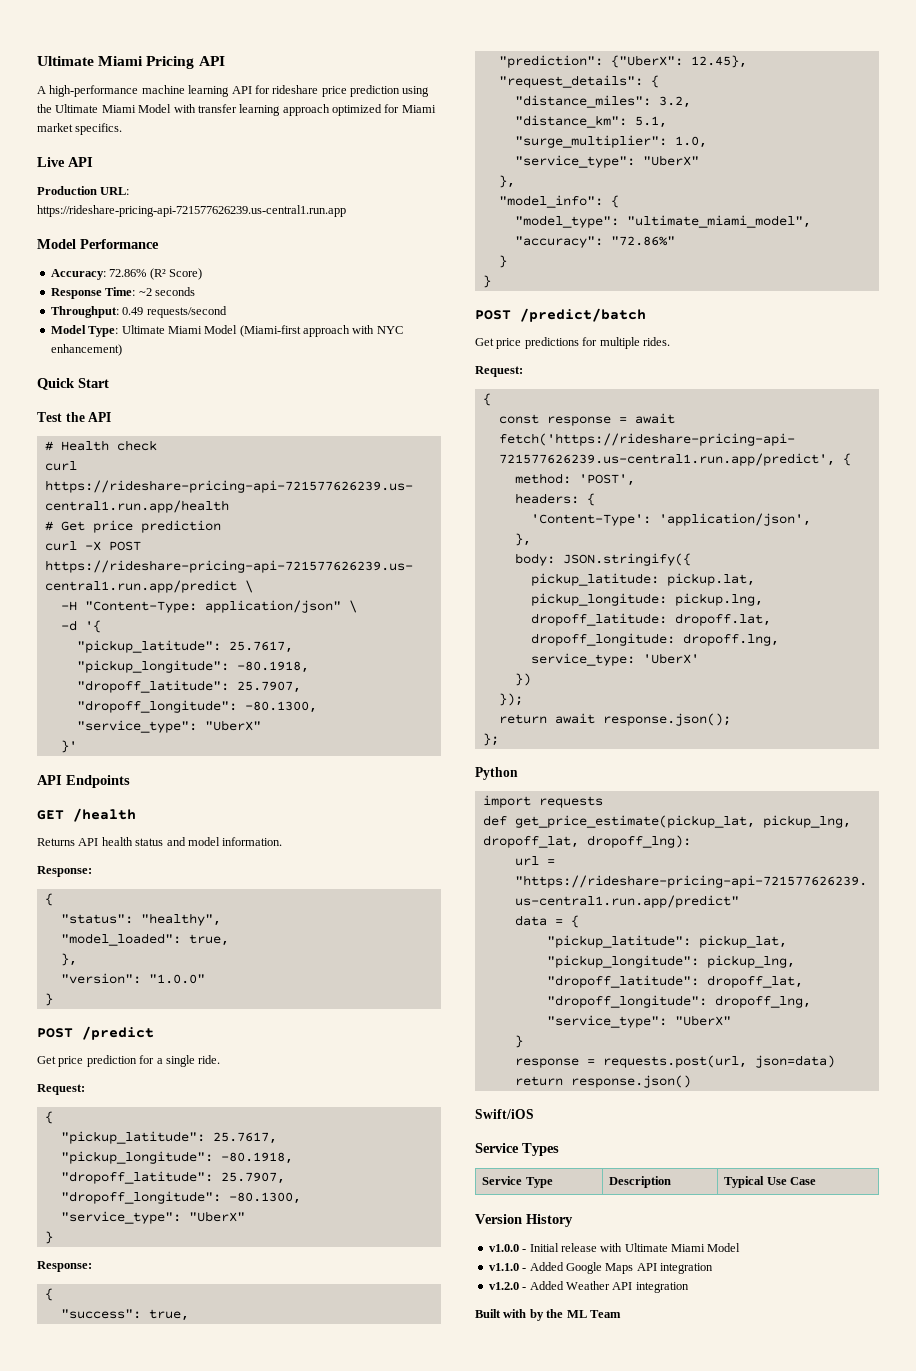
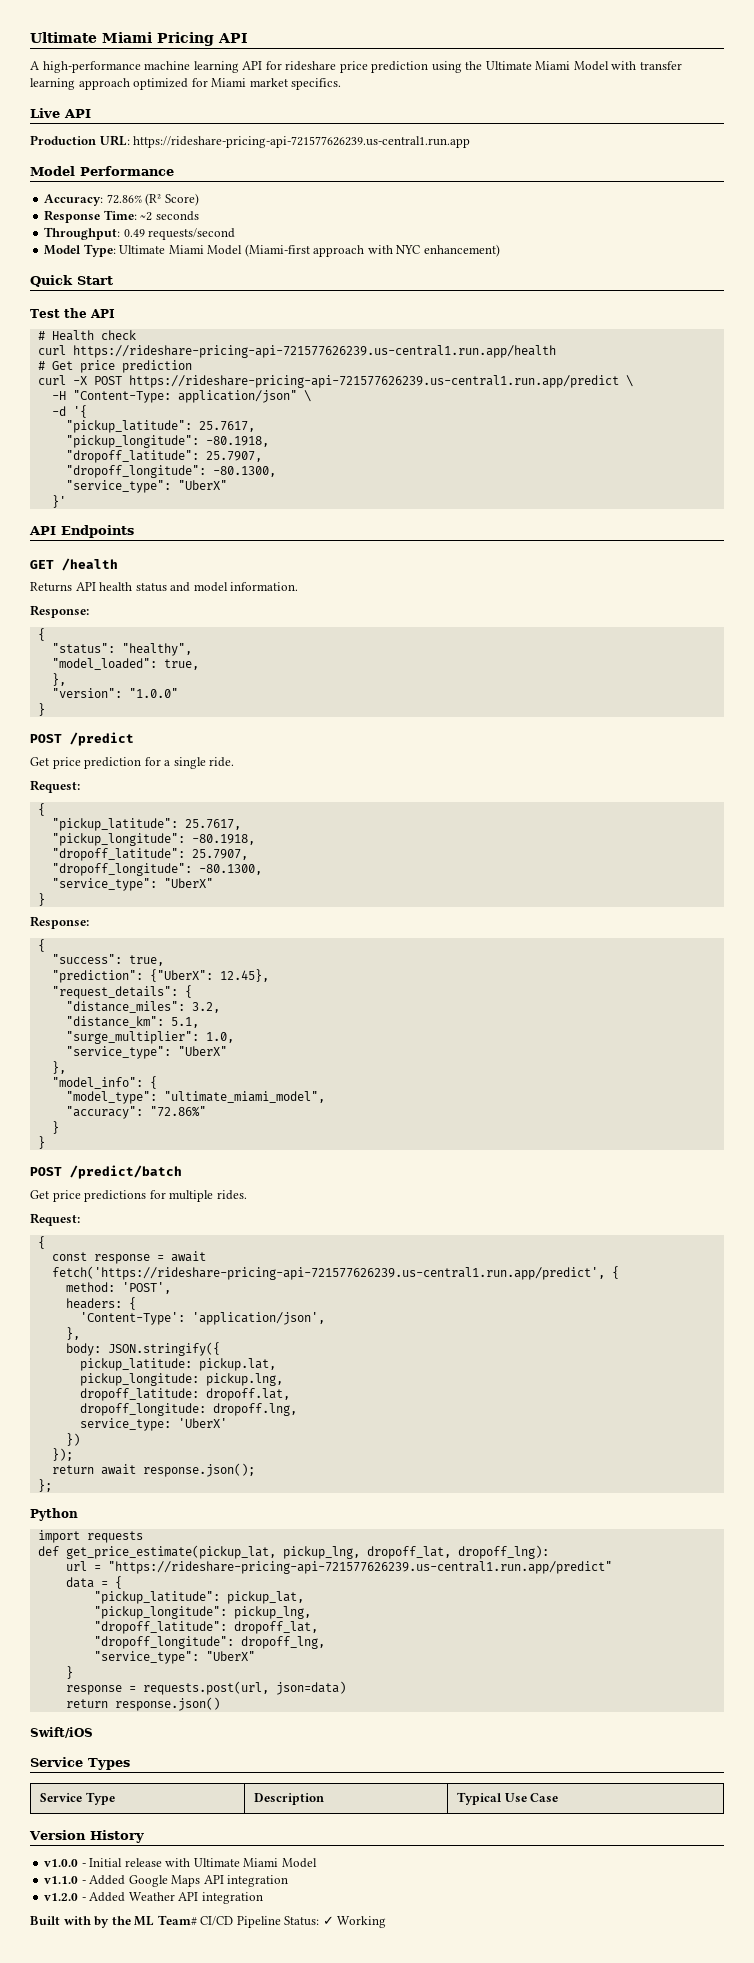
- Built with by the ML Team
+ Built with by the ML Team# CI/CD Pipeline Status: ✓ Working

